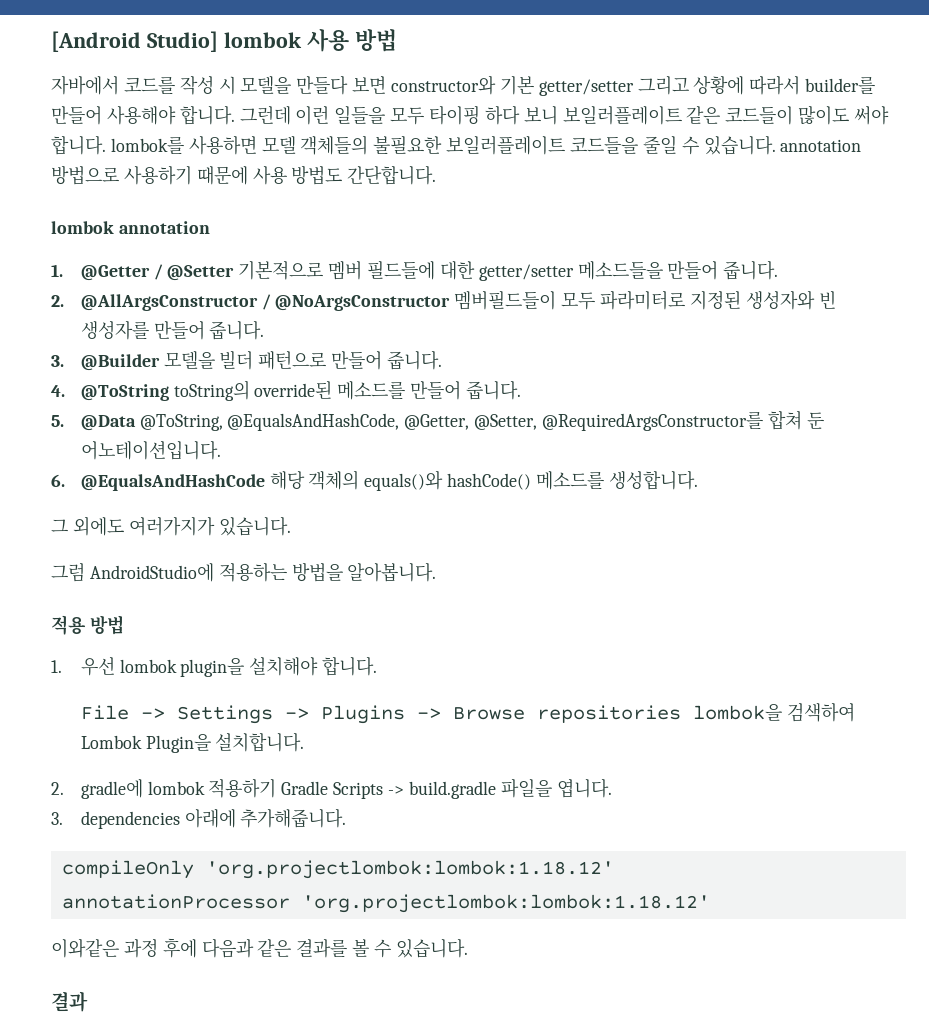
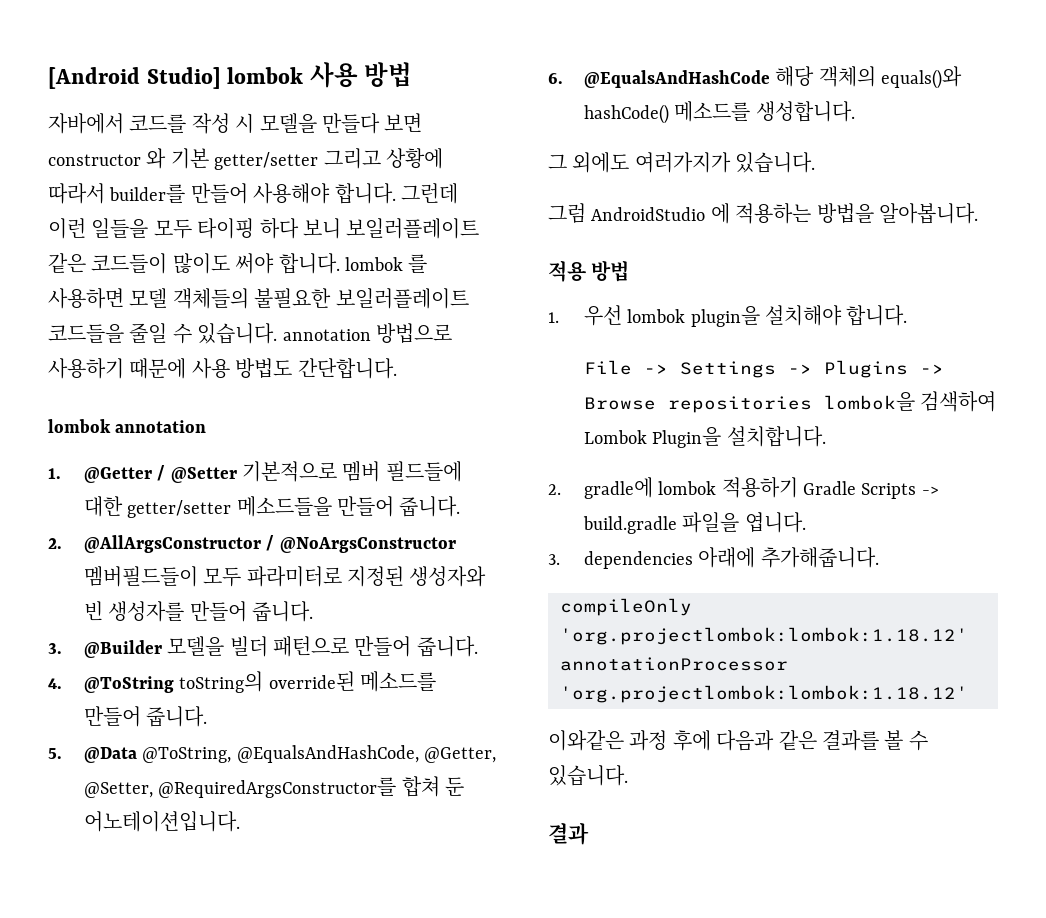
- 자바에서 코드를 작성 시 모델을 만들다 보면 constructor와 기본 getter/setter 그리고 상황에 따라서 builder를 만들어 사용해야 합니다.
+ 자바에서 코드를 작성 시 모델을 만들다 보면 constructor 와 기본 getter/setter 그리고 상황에 따라서 builder를 만들어 사용해야 합니다.
- 그런데 이런 일들을 모두 타이핑 하다 보니 보일러플레이트 같은 코드들이 많이도 써야 합니다. lombok를 사용하면 모델 객체들의 불필요한 보일러플레이트 코드들을 줄일 수 있습니다. annotation 방법으로 사용하기 때문에 사용 방법도 간단합니다.
+ 그런데 이런 일들을 모두 타이핑 하다 보니 보일러플레이트 같은 코드들이 많이도 써야 합니다. lombok 를 사용하면 모델 객체들의 불필요한 보일러플레이트 코드들을 줄일 수 있습니다. annotation 방법으로 사용하기 때문에 사용 방법도 간단합니다.
- 그럼 AndroidStudio에 적용하는 방법을 알아봅니다.
+ 그럼 AndroidStudio 에 적용하는 방법을 알아봅니다.

